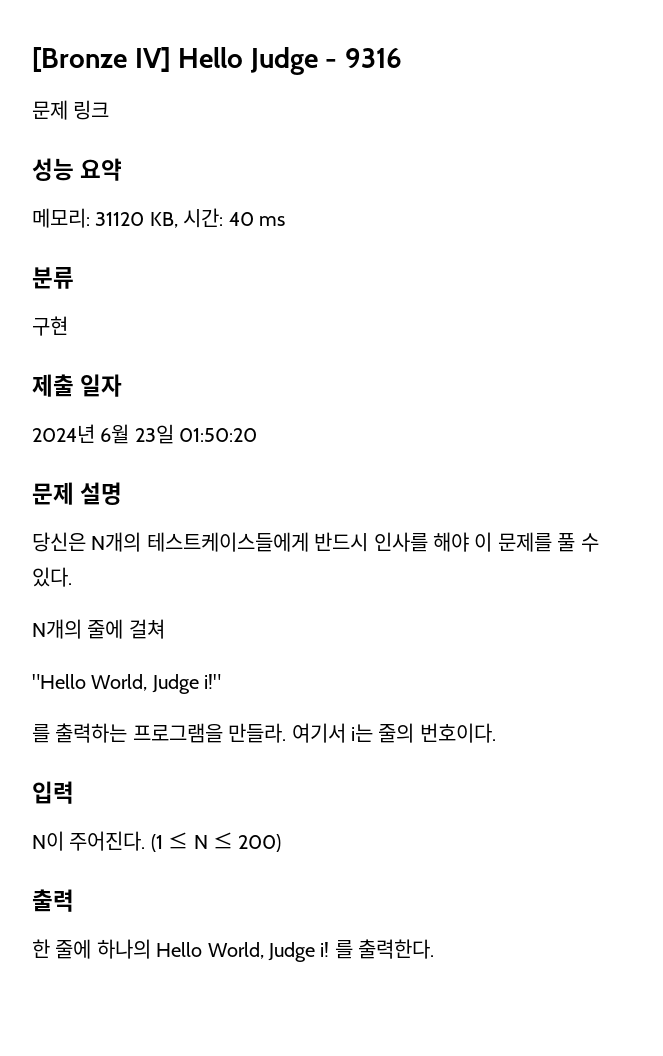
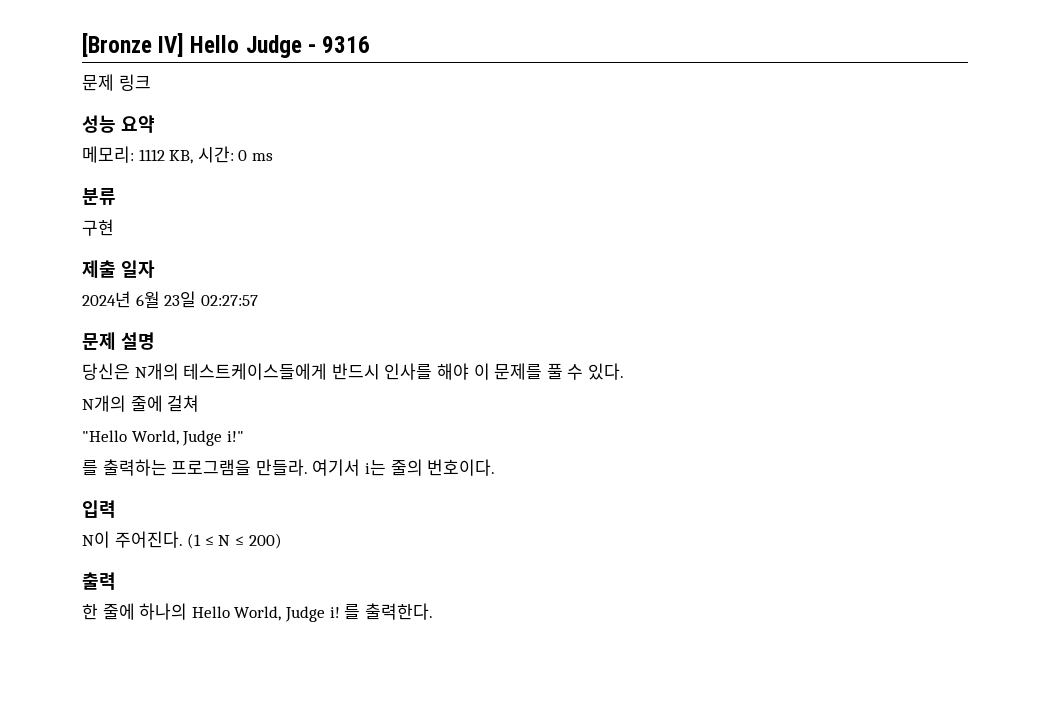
- 메모리: 31120 KB, 시간: 40 ms
+ 메모리: 1112 KB, 시간: 0 ms
- 2024년 6월 23일 01:50:20
+ 2024년 6월 23일 02:27:57

